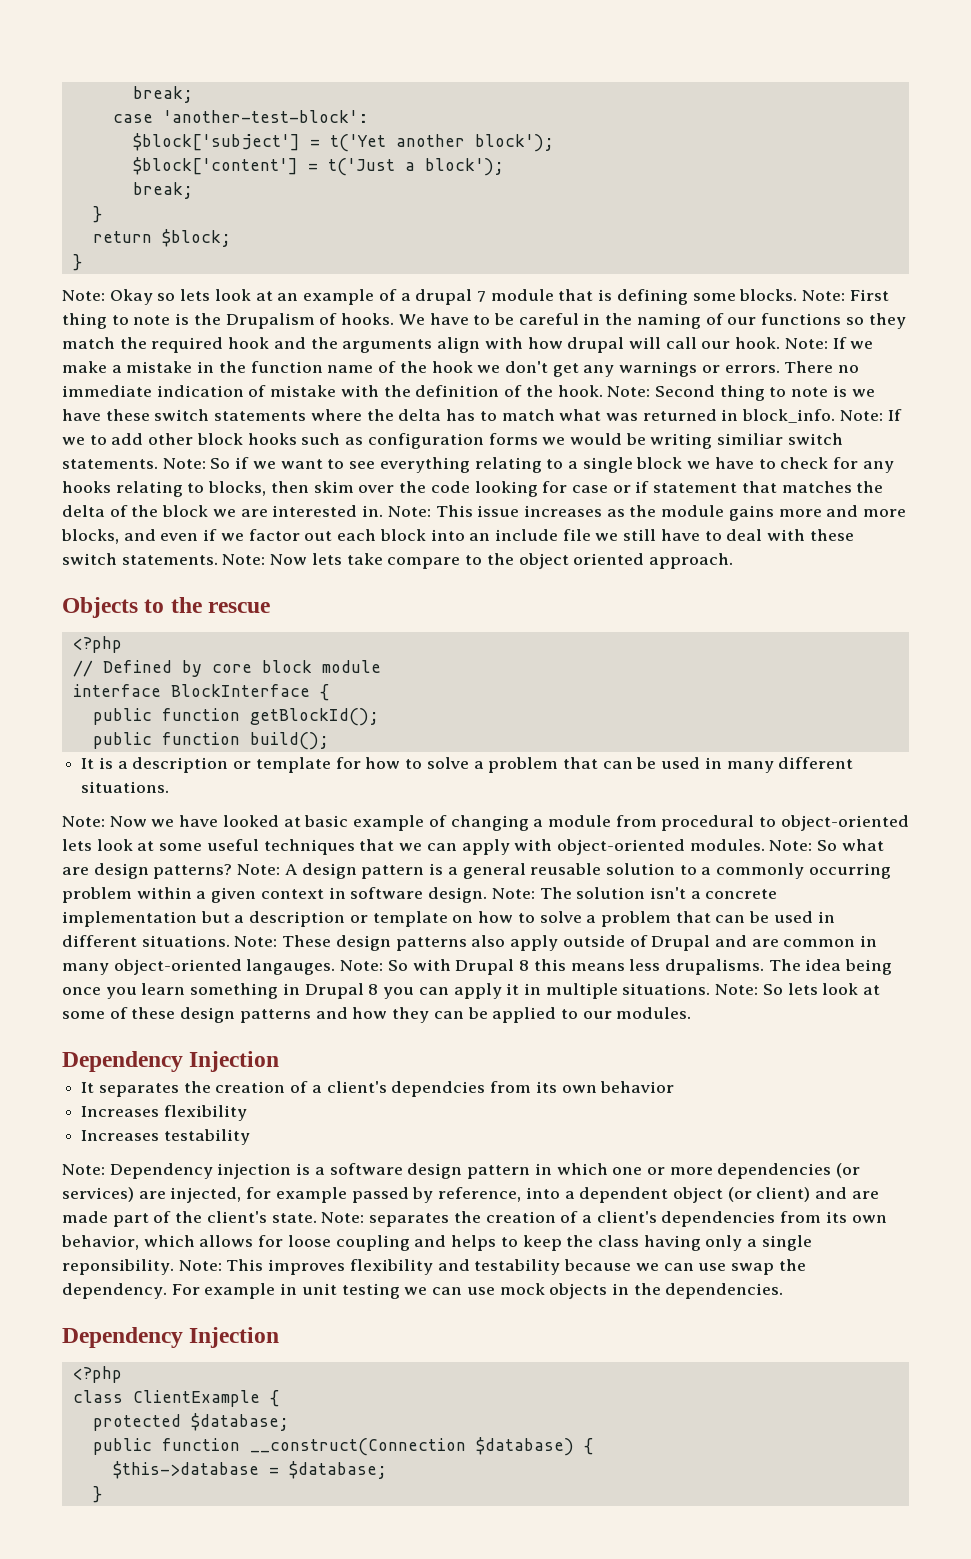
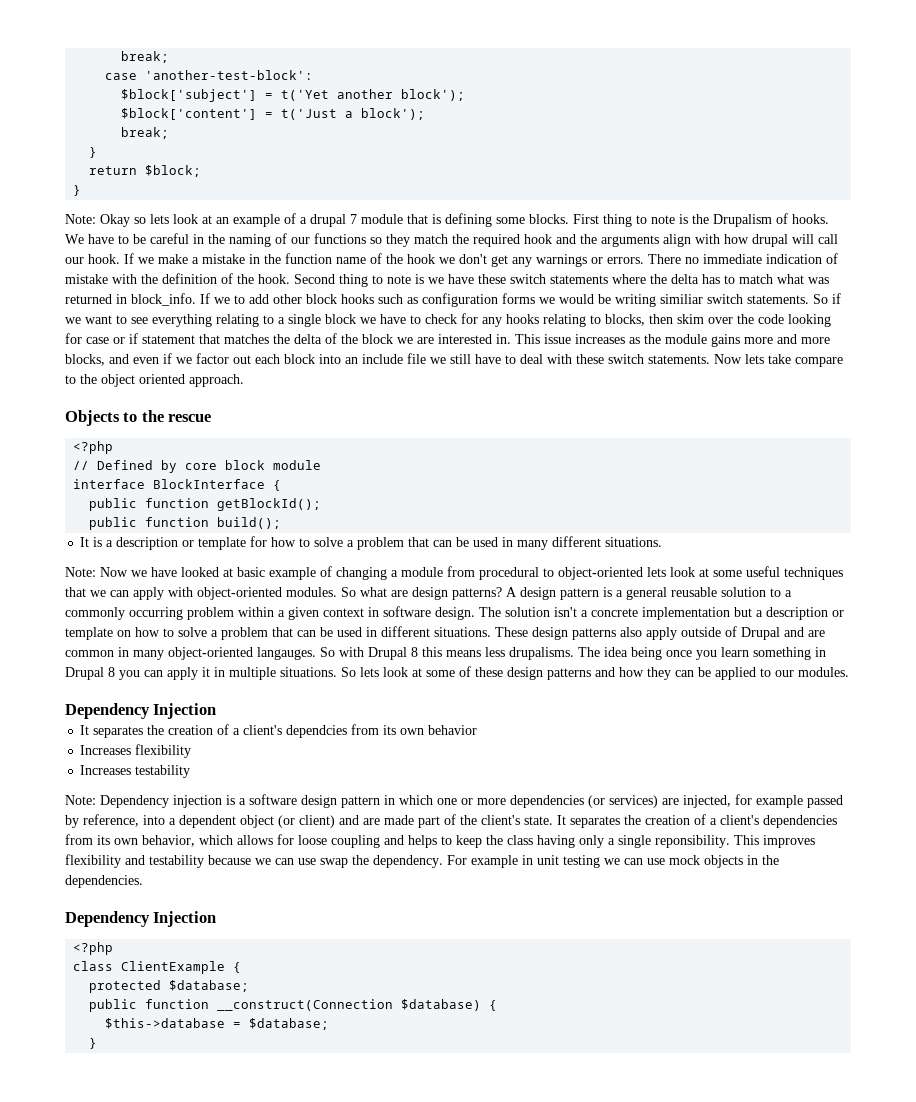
- Note: First thing to note is the Drupalism of hooks.
+ First thing to note is the Drupalism of hooks.
- Note: If we make a mistake in the function name of the hook we don't get any warnings or errors.
+ If we make a mistake in the function name of the hook we don't get any warnings or errors.
- Note: Second thing to note is we have these switch statements where the delta has to match what was returned in block_info.
+ Second thing to note is we have these switch statements where the delta has to match what was returned in block_info.
- Note: If we to add other block hooks such as configuration forms we would be writing similiar switch statements.
+ If we to add other block hooks such as configuration forms we would be writing similiar switch statements.
- Note: So if we want to see everything relating to a single block we have to check for any hooks relating to blocks, then skim over the code looking for case or if statement that matches the delta of the block we are interested in.
+ So if we want to see everything relating to a single block we have to check for any hooks relating to blocks, then skim over the code looking for case or if statement that matches the delta of the block we are interested in.
- Note: This issue increases as the module gains more and more blocks, and even if we factor out each block into an include file we still have to deal with these switch statements.
+ This issue increases as the module gains more and more blocks, and even if we factor out each block into an include file we still have to deal with these switch statements.
- Note: Now lets take compare to the object oriented approach.
+ Now lets take compare to the object oriented approach.
- Note: So what are design patterns?
+ So what are design patterns?
- Note: A design pattern is a general reusable solution to a commonly occurring problem within a given context in software design.
+ A design pattern is a general reusable solution to a commonly occurring problem within a given context in software design.
- Note: The solution isn't a concrete implementation but a description or template on how to solve a problem that can be used in different situations.
+ The solution isn't a concrete implementation but a description or template on how to solve a problem that can be used in different situations.
- Note: These design patterns also apply outside of Drupal and are common in many object-oriented langauges.
+ These design patterns also apply outside of Drupal and are common in many object-oriented langauges.
- Note: So with Drupal 8 this means less drupalisms.
+ So with Drupal 8 this means less drupalisms.
- Note: So lets look at some of these design patterns and how they can be applied to our modules.
+ So lets look at some of these design patterns and how they can be applied to our modules.
- Note: separates the creation of a client's dependencies from its own behavior, which allows for loose coupling and helps to keep the class having only a single reponsibility.
+ It separates the creation of a client's dependencies from its own behavior, which allows for loose coupling and helps to keep the class having only a single reponsibility.
- Note: This improves flexibility and testability because we can use swap the dependency.
+ This improves flexibility and testability because we can use swap the dependency.

